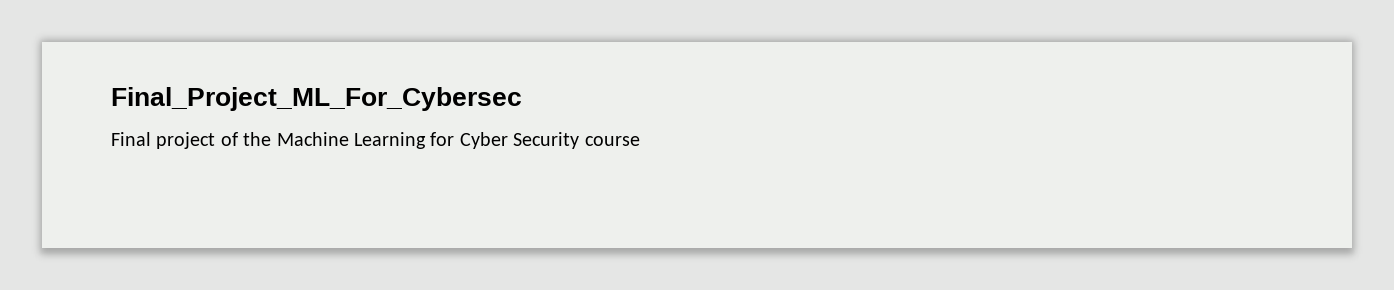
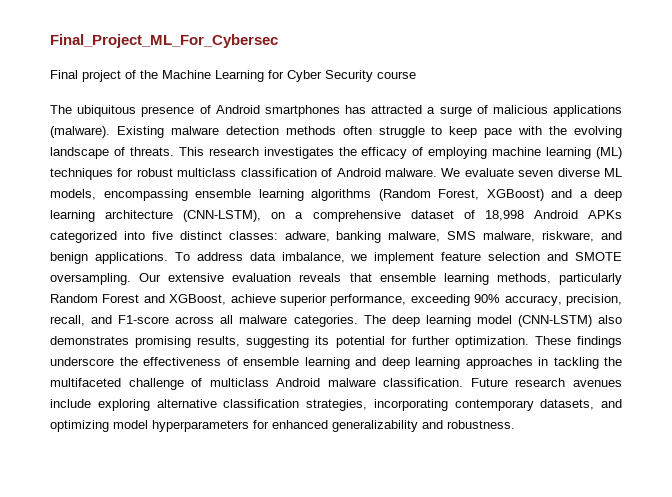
+ The ubiquitous presence of Android smartphones has attracted a surge of malicious applications (malware). Existing malware detection methods often struggle to keep pace with the evolving landscape of threats. This research investigates the efficacy of employing machine learning (ML) techniques for robust multiclass classification of Android malware. We evaluate seven diverse ML models, encompassing ensemble learning algorithms (Random Forest, XGBoost) and a deep learning architecture (CNN-LSTM), on a comprehensive dataset of 18,998 Android APKs categorized into five distinct classes: adware, banking malware, SMS malware, riskware, and benign applications. To address data imbalance, we implement feature selection and SMOTE oversampling. Our extensive evaluation reveals that ensemble learning methods, particularly Random Forest and XGBoost, achieve superior performance, exceeding 90% accuracy, precision, recall, and F1-score across all malware categories. The deep learning model (CNN-LSTM) also demonstrates promising results, suggesting its potential for further optimization. These findings underscore the effectiveness of ensemble learning and deep learning approaches in tackling the multifaceted challenge of multiclass Android malware classification. Future research avenues include exploring alternative classification strategies, incorporating contemporary datasets, and optimizing model hyperparameters for enhanced generalizability and robustness.

